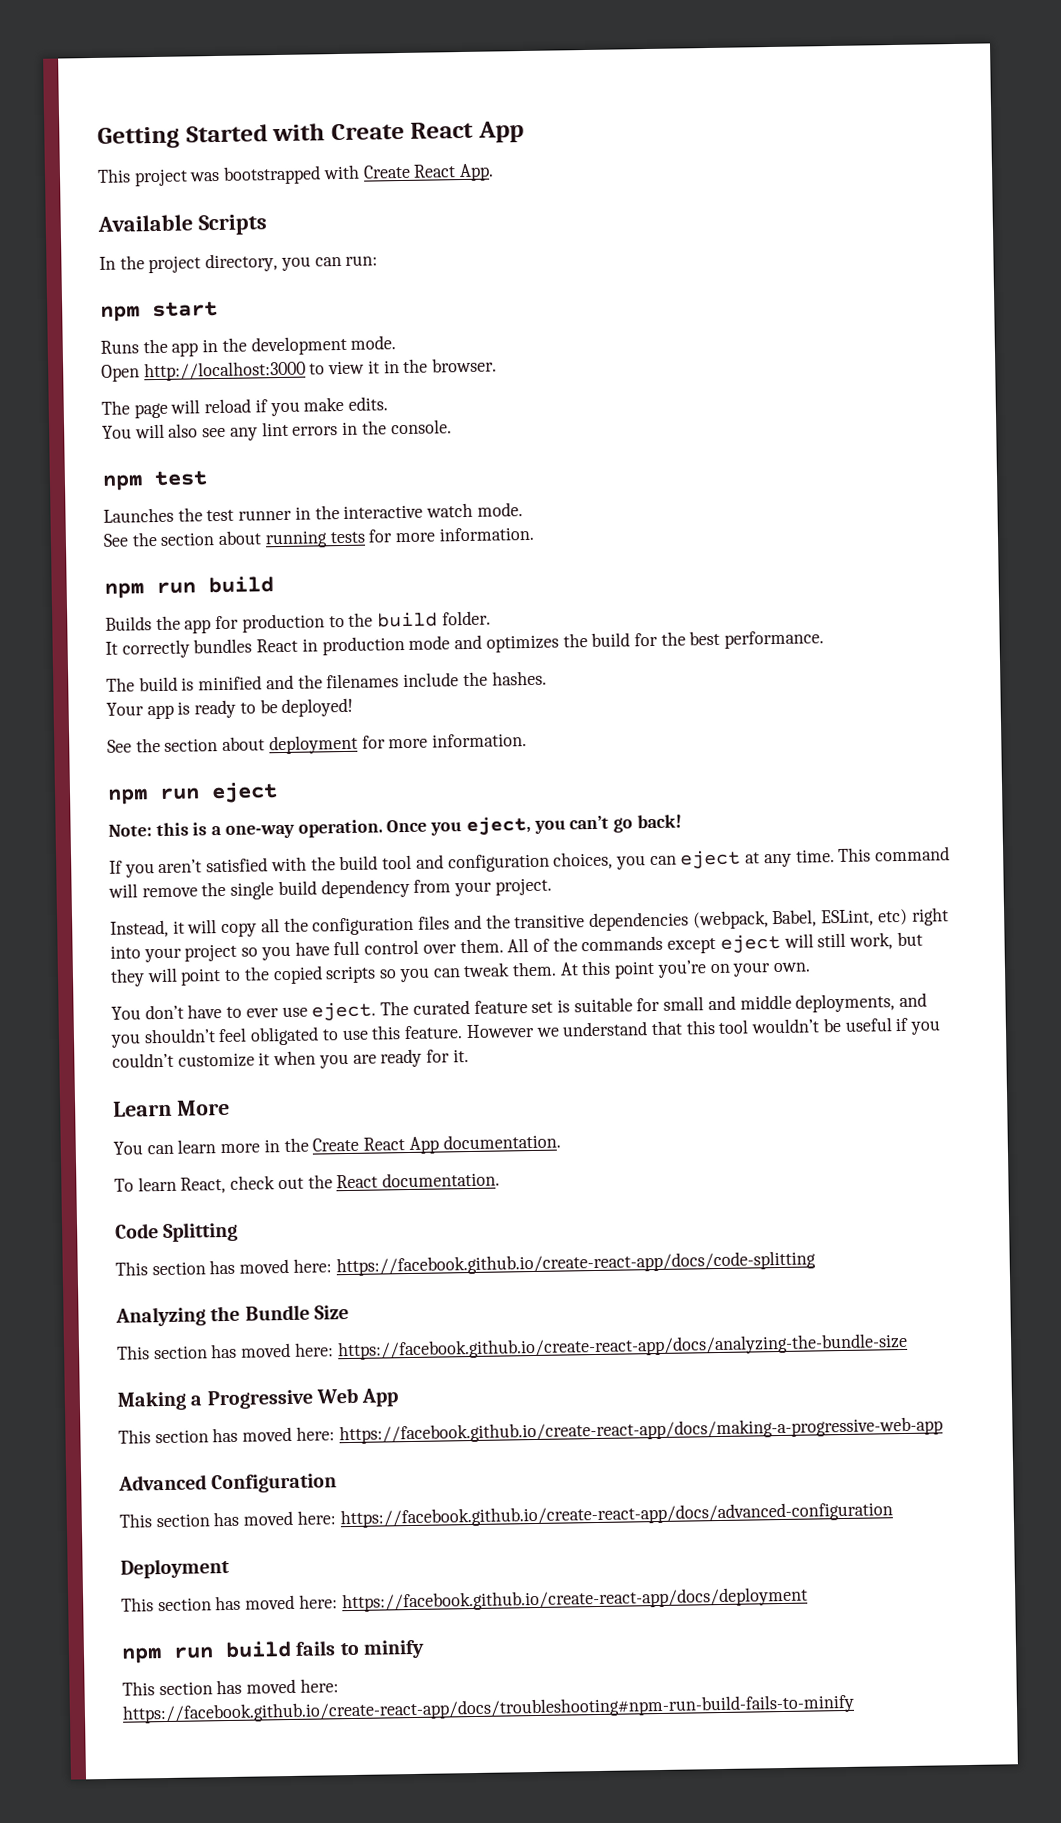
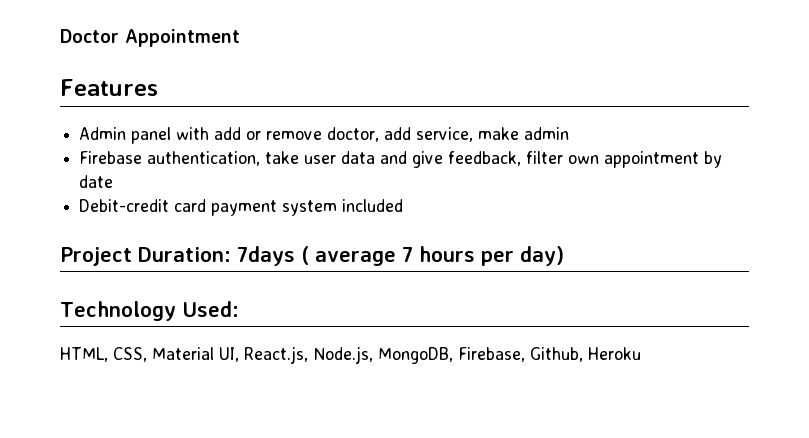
- Getting Started with Create React App
- This project was bootstrapped with Create React App.
- Available Scripts
- In the project directory, you can run:
- npm start
- Runs the app in the development mode.
- Open http://localhost:3000 to view it in the browser.
- The page will reload if you make edits.
- You will also see any lint errors in the console.
- npm test
- Launches the test runner in the interactive watch mode.
- See the section about running tests for more information.
- npm run build
- Builds the app for production to the build folder.
- It correctly bundles React in production mode and optimizes the build for the best performance.
- The build is minified and the filenames include the hashes.
- Your app is ready to be deployed!
- See the section about deployment for more information.
- npm run eject
- Note: this is a one-way operation. Once you eject, you can’t go back!
- If you aren’t satisfied with the build tool and configuration choices, you can eject at any time. This command will remove the single build dependency from your project.
- Instead, it will copy all the configuration files and the transitive dependencies (webpack, Babel, ESLint, etc) right into your project so you have full control over them. All of the commands except eject will still work, but they will point to the copied scripts so you can tweak them. At this point you’re on your own.
- You don’t have to ever use eject. The curated feature set is suitable for small and middle deployments, and you shouldn’t feel obligated to use this feature. However we understand that this tool wouldn’t be useful if you couldn’t customize it when you are ready for it.
- Learn More
- You can learn more in the Create React App documentation.
- To learn React, check out the React documentation.
- Code Splitting
- This section has moved here: https://facebook.github.io/create-react-app/docs/code-splitting
- Analyzing the Bundle Size
- This section has moved here: https://facebook.github.io/create-react-app/docs/analyzing-the-bundle-size
- Making a Progressive Web App
- This section has moved here: https://facebook.github.io/create-react-app/docs/making-a-progressive-web-app
- Advanced Configuration
- This section has moved here: https://facebook.github.io/create-react-app/docs/advanced-configuration
- Deployment
- This section has moved here: https://facebook.github.io/create-react-app/docs/deployment
- npm run build fails to minify
- This section has moved here: https://facebook.github.io/create-react-app/docs/troubleshooting#npm-run-build-fails-to-minify
+ Doctor Appointment
+ Features
+ Admin panel with add or remove doctor, add service, make admin
+ Firebase authentication, take user data and give feedback, filter own appointment by date
+ Debit-credit card payment system included
+ Project Duration: 7days ( average 7 hours per day)
+ Technology Used:
+ HTML, CSS, Material UI, React.js, Node.js, MongoDB, Firebase, Github, Heroku

